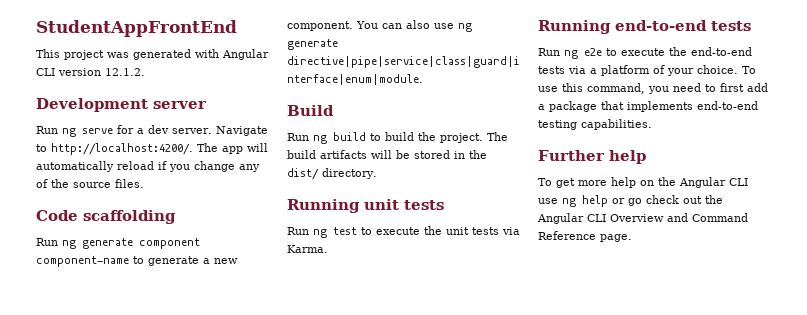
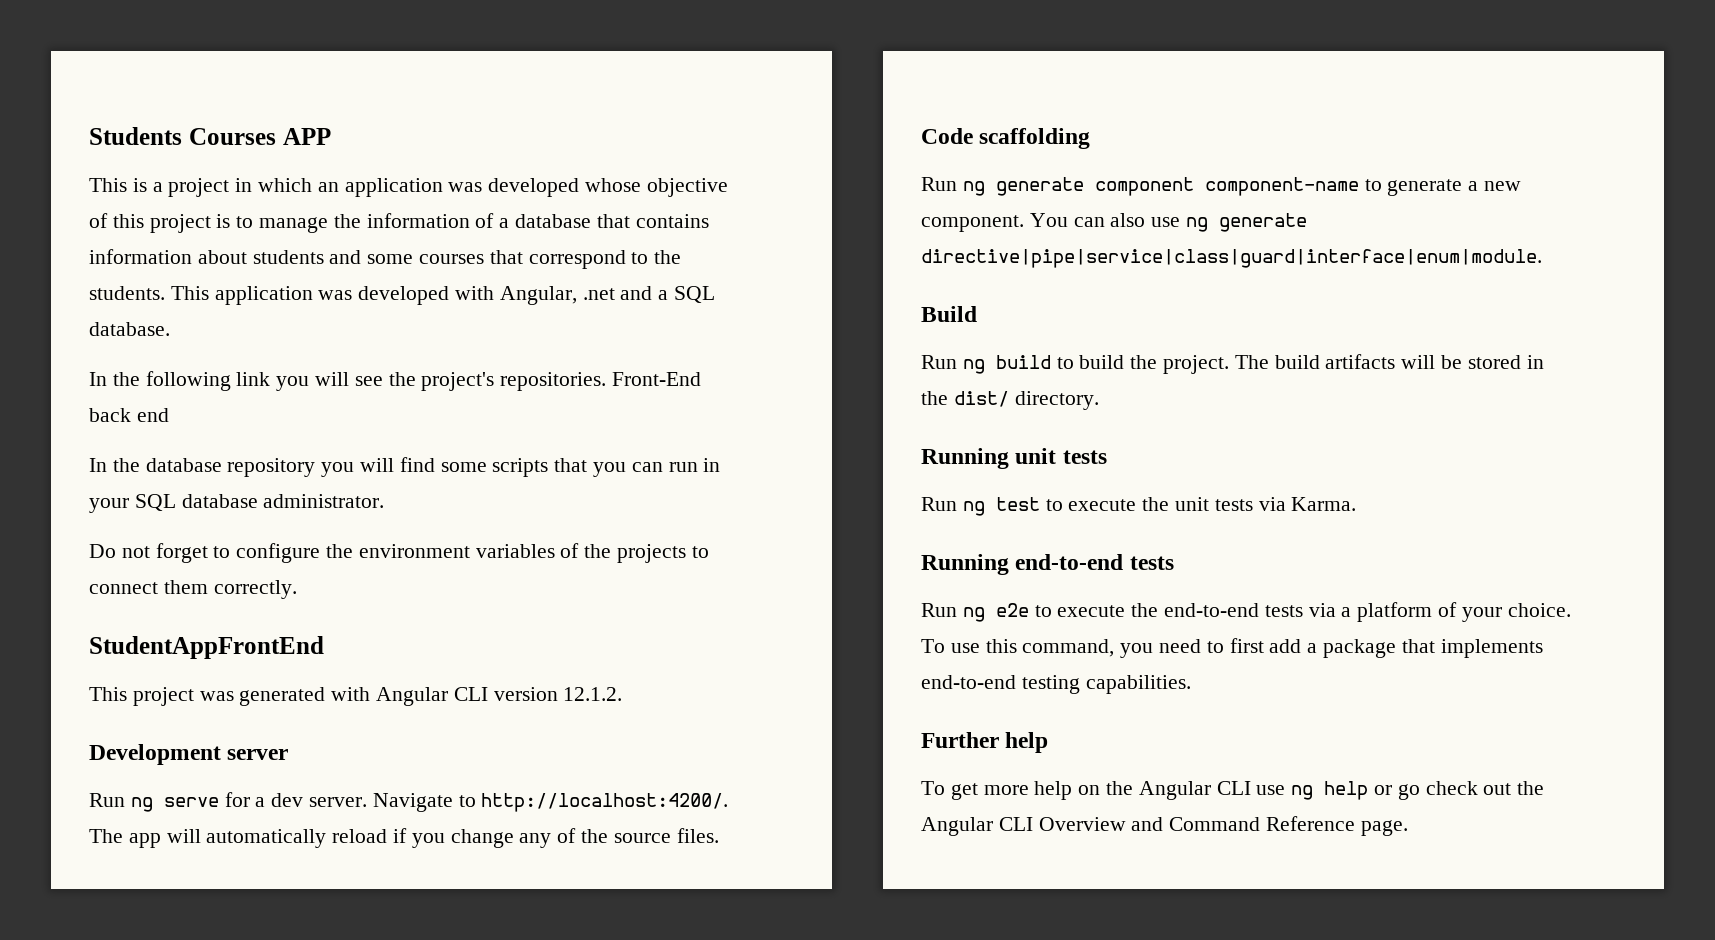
+ Students Courses APP
+ This is a project in which an application was developed whose objective of this project is to manage the information of a database that contains information about students and some courses that correspond to the students. This application was developed with Angular, .net and a SQL database.
+ In the following link you will see the project's repositories. Front-End back end
+ In the database repository you will find some scripts that you can run in your SQL database administrator.
+ Do not forget to configure the environment variables of the projects to connect them correctly.

